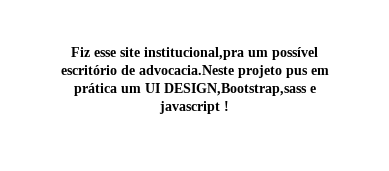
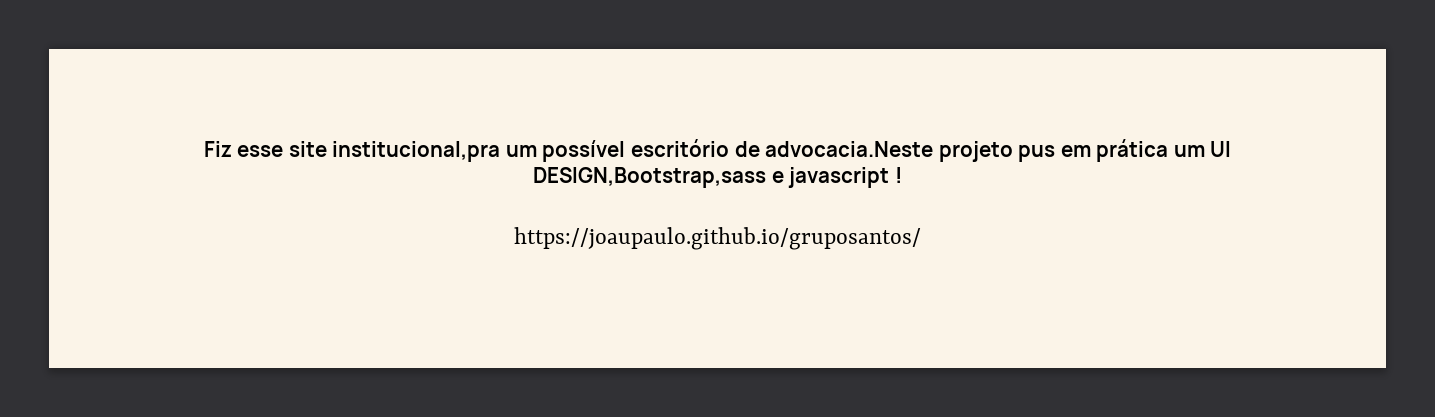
+ https://joaupaulo.github.io/gruposantos/

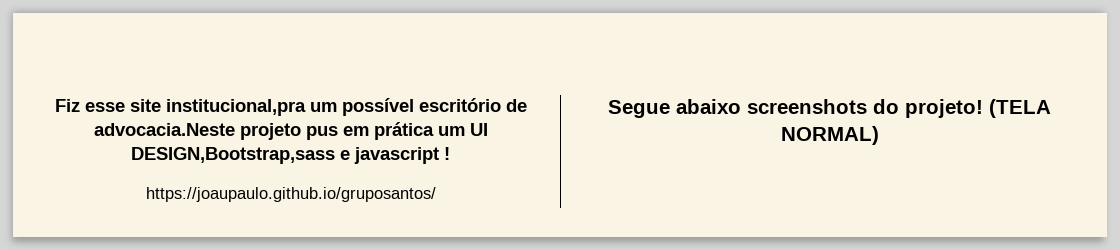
+ Segue abaixo screenshots do projeto! (TELA NORMAL)

